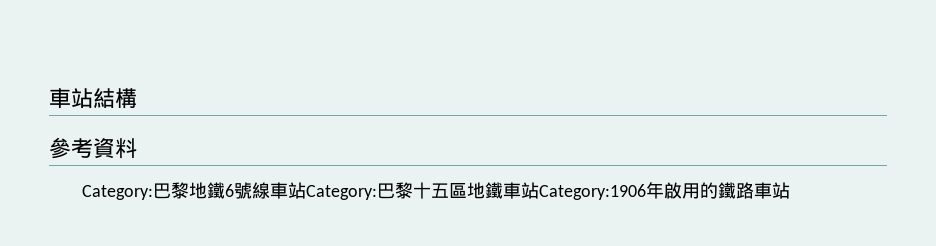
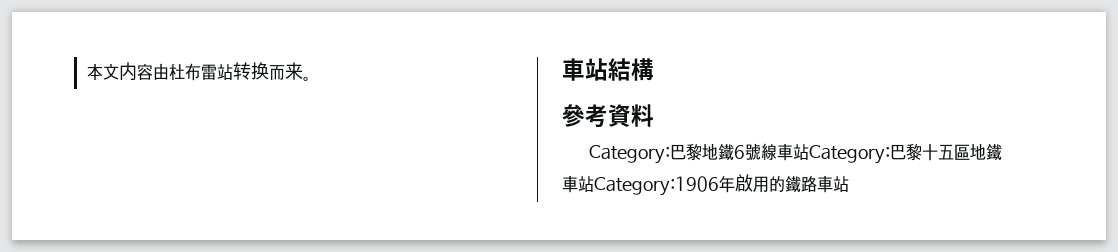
+ 本文内容由杜布雷站转换而来。

